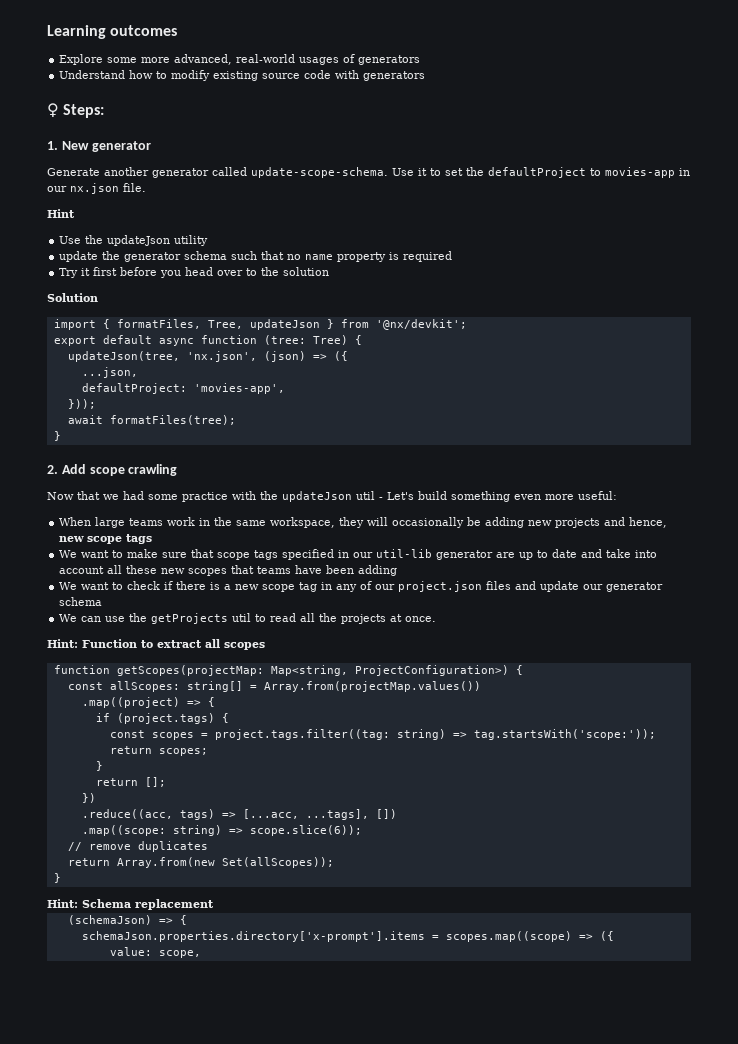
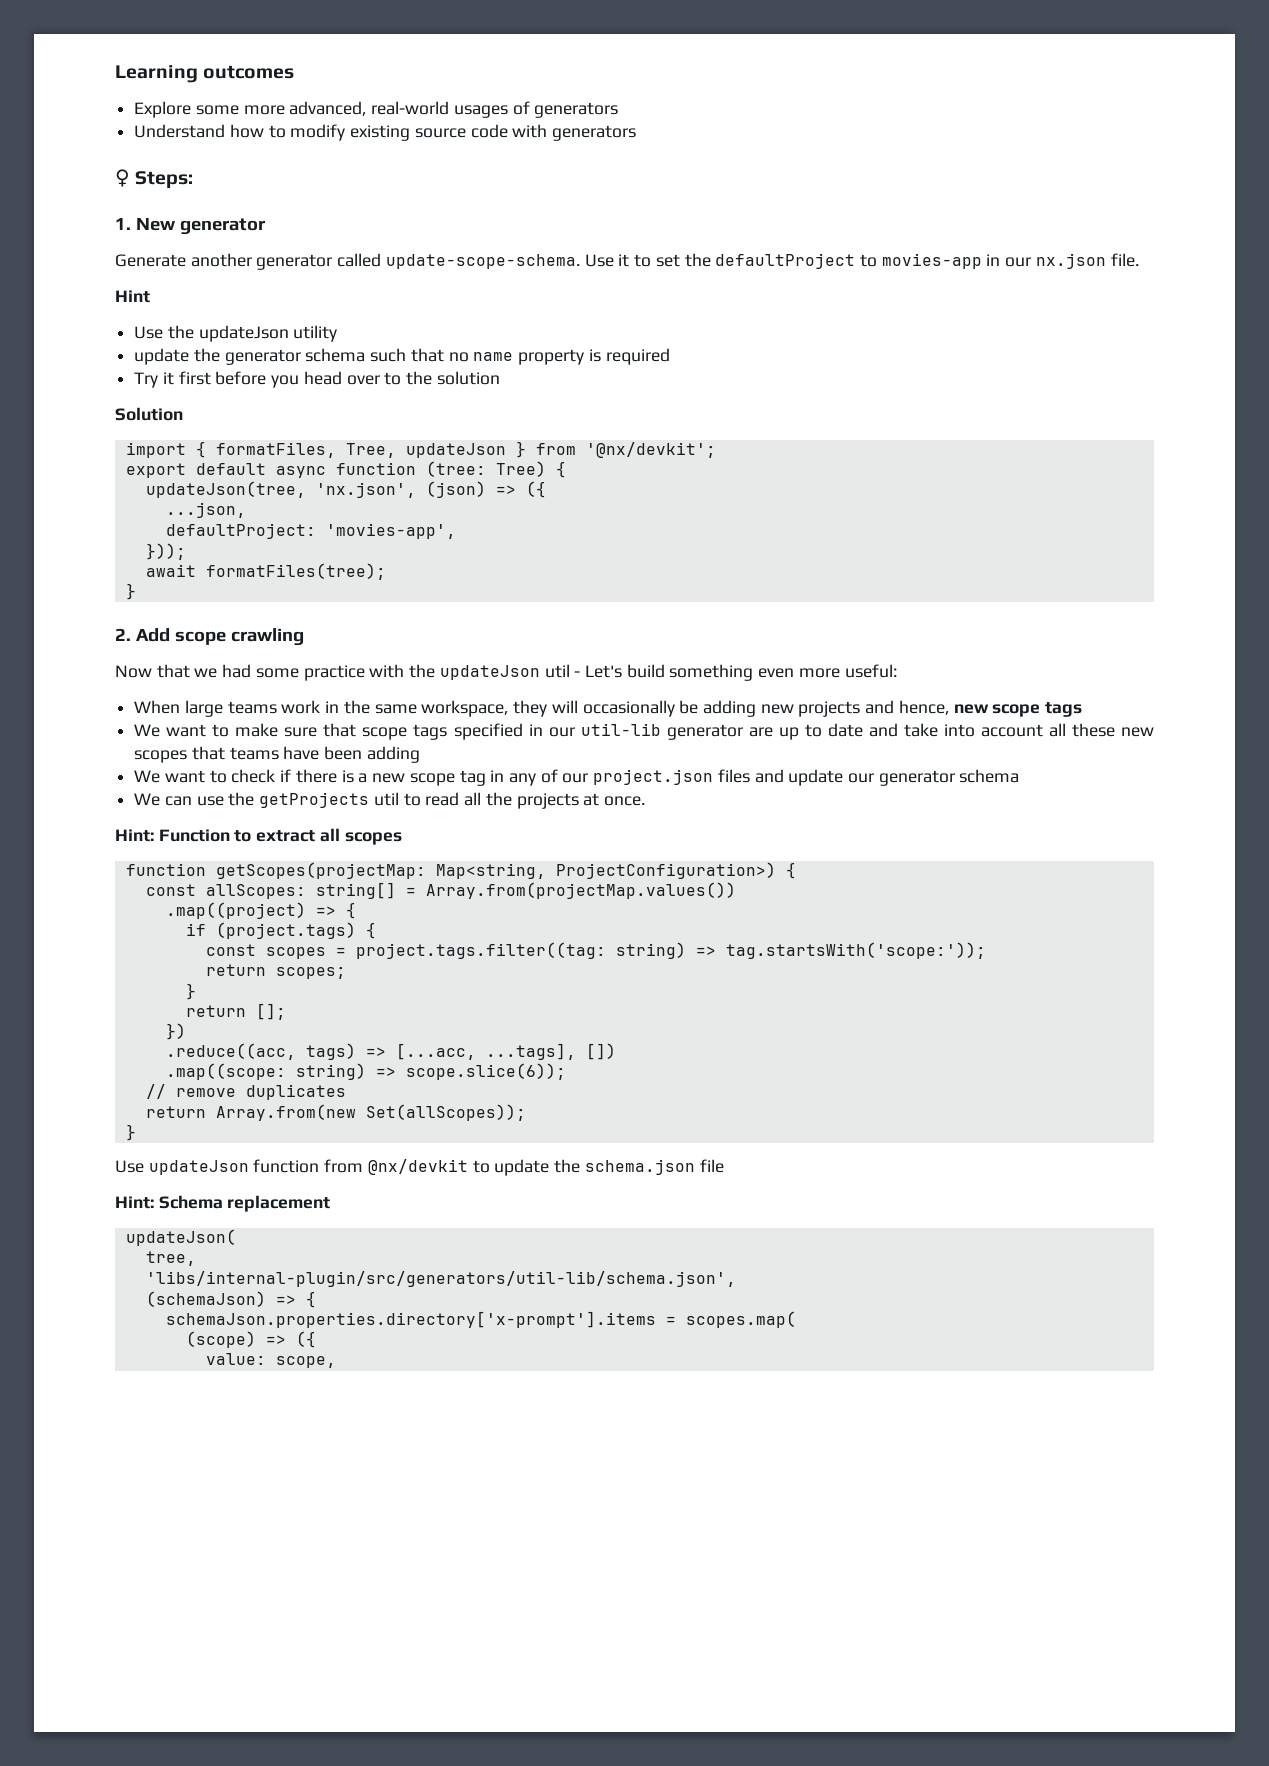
+ Use updateJson function from @nx/devkit to update the schema.json file
+ updateJson(
+ tree,
+ 'libs/internal-plugin/src/generators/util-lib/schema.json',
- schemaJson.properties.directory['x-prompt'].items = scopes.map((scope) => ({
+ schemaJson.properties.directory['x-prompt'].items = scopes.map(
+ (scope) => ({

